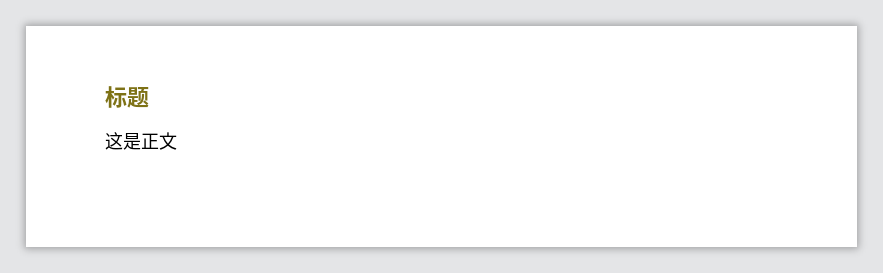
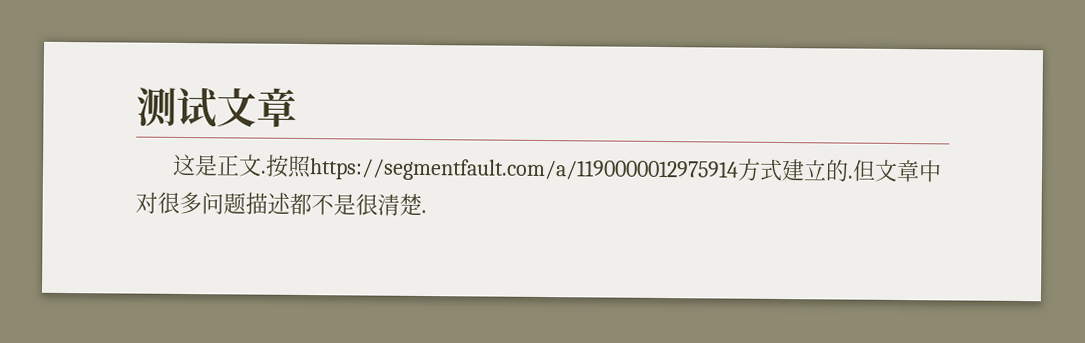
- 标题
+ 测试文章
- 这是正文
+ 这是正文.按照https://segmentfault.com/a/1190000012975914方式建立的.但文章中对很多问题描述都不是很清楚.

